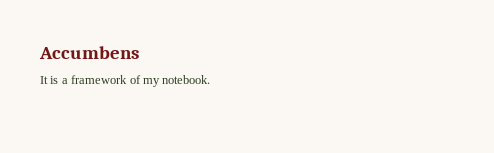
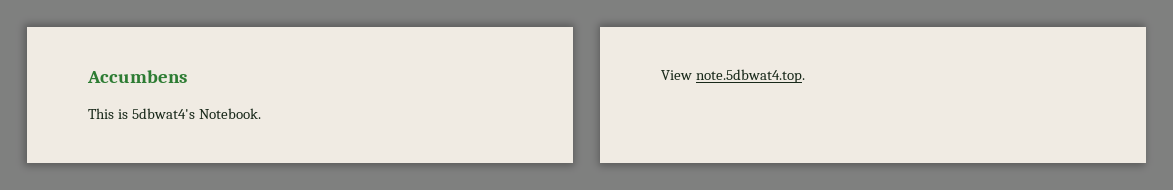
- It is a framework of my notebook.
+ This is 5dbwat4's Notebook.
+ View note.5dbwat4.top.

